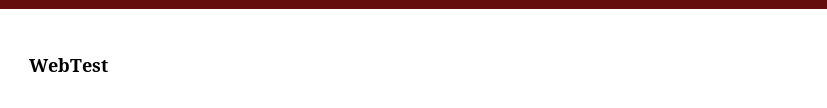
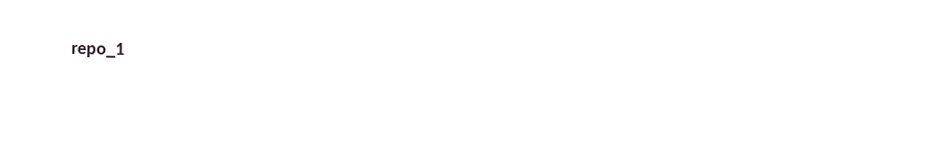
- WebTest
+ repo_1

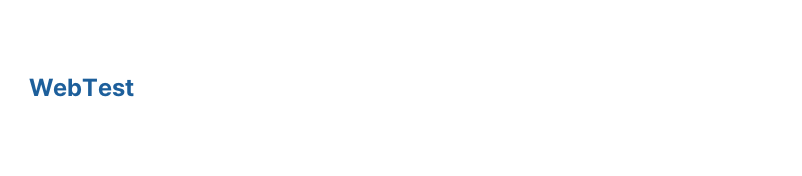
- repo_1
+ WebTest

